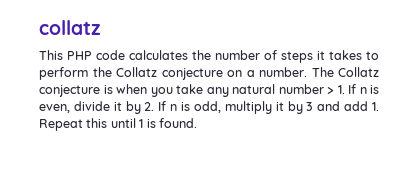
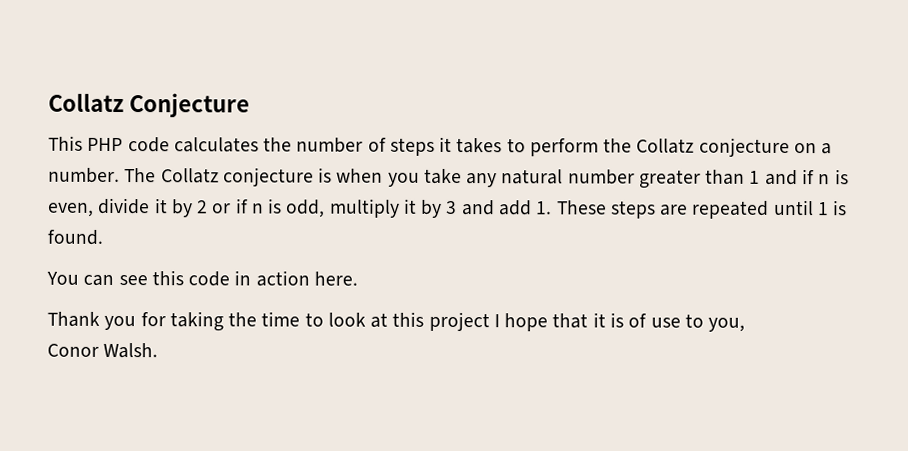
- collatz
+ Collatz Conjecture
- The Collatz conjecture is when you take any natural number > 1. If n is even, divide it by 2. If n is odd, multiply it by 3 and add 1. Repeat this until 1 is found.
+ The Collatz conjecture is when you take any natural number greater than 1 and if n is even, divide it by 2 or if n is odd, multiply it by 3 and add 1. These steps are repeated until 1 is found.
+ You can see this code in action here.
+ Thank you for taking the time to look at this project I hope that it is of use to you,
+ Conor Walsh.

